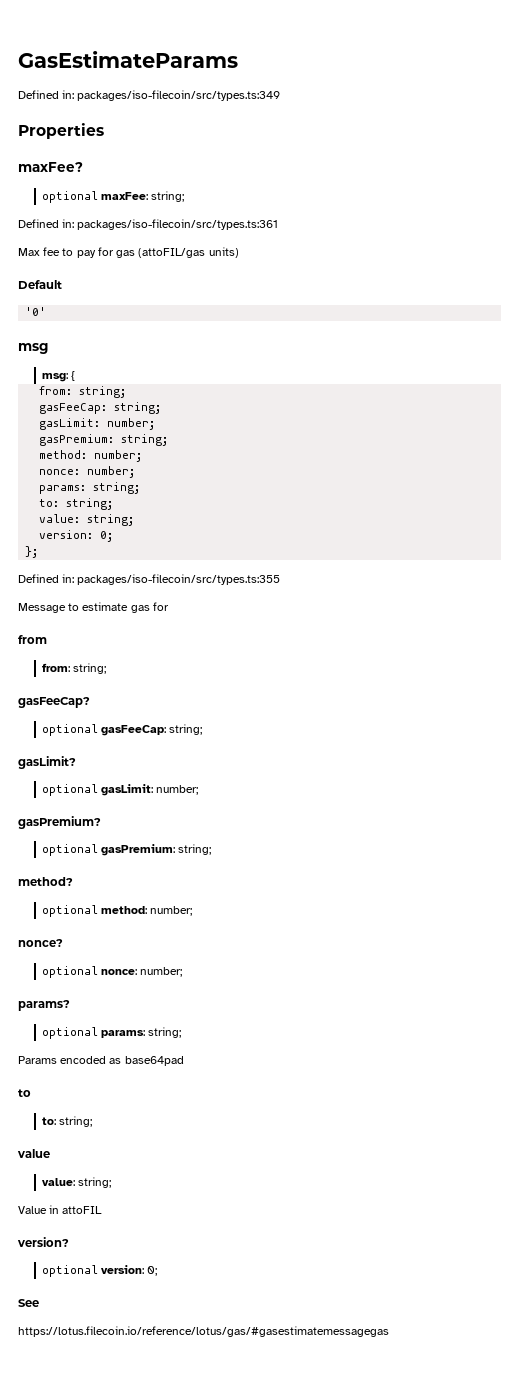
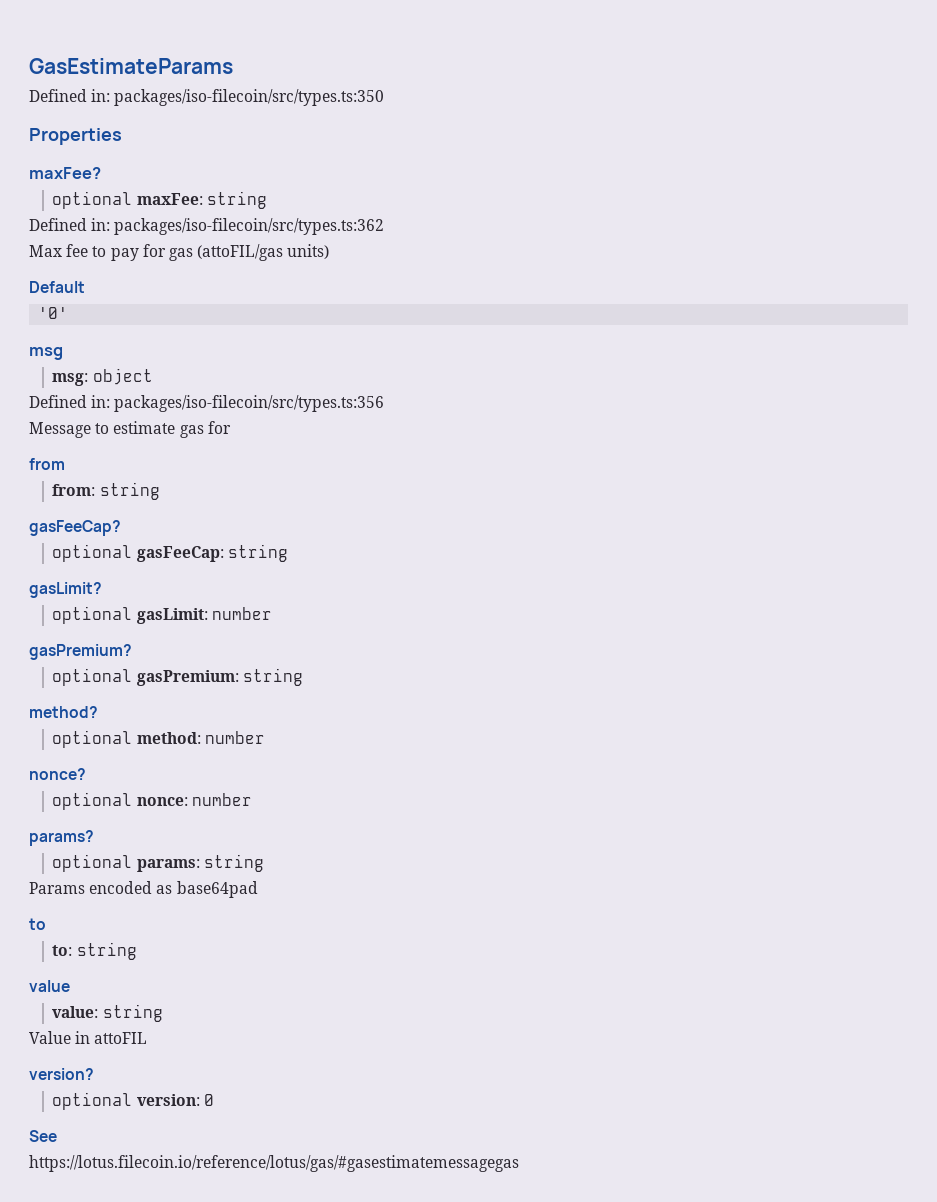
- Defined in: packages/iso-filecoin/src/types.ts:349
+ Defined in: packages/iso-filecoin/src/types.ts:350
- optional maxFee: string;
- Defined in: packages/iso-filecoin/src/types.ts:361
+ optional maxFee: string
+ Defined in: packages/iso-filecoin/src/types.ts:362
- msg: {
- from: string;
- gasFeeCap: string;
- gasLimit: number;
- gasPremium: string;
- method: number;
- nonce: number;
- params: string;
- to: string;
- value: string;
- version: 0;
- };
- Defined in: packages/iso-filecoin/src/types.ts:355
+ msg: object
+ Defined in: packages/iso-filecoin/src/types.ts:356
  from
- from: string;
+ from: string
- optional gasFeeCap: string;
+ optional gasFeeCap: string
- optional gasLimit: number;
+ optional gasLimit: number
- optional gasPremium: string;
+ optional gasPremium: string
- optional method: number;
+ optional method: number
- optional nonce: number;
+ optional nonce: number
- optional params: string;
+ optional params: string
  Params encoded as base64pad
  to
- to: string;
+ to: string
  value
- value: string;
+ value: string
- optional version: 0;
+ optional version: 0

